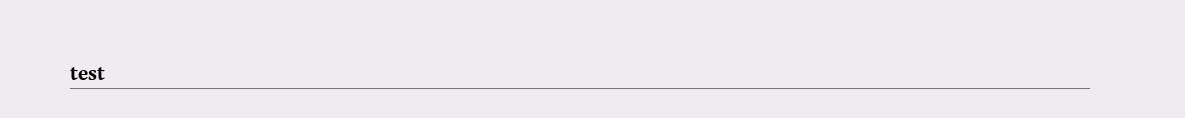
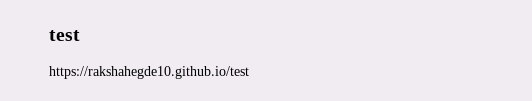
+ https://rakshahegde10.github.io/test

